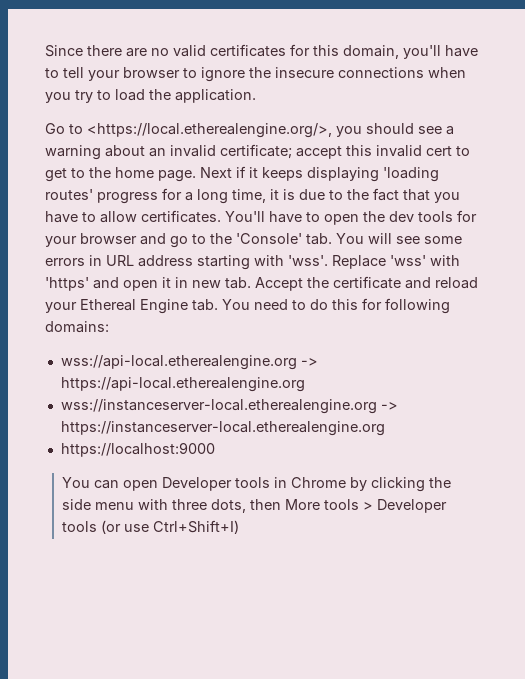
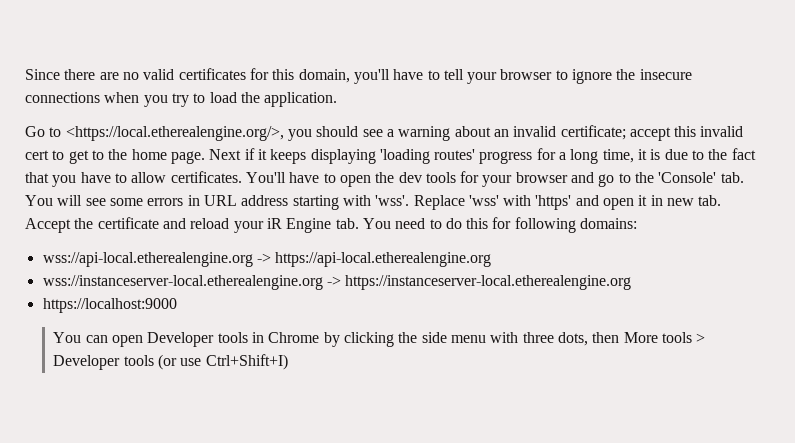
- Replace 'wss' with 'https' and open it in new tab. Accept the certificate and reload your Ethereal Engine tab. You need to do this for following domains:
+ Replace 'wss' with 'https' and open it in new tab. Accept the certificate and reload your iR Engine tab. You need to do this for following domains:

